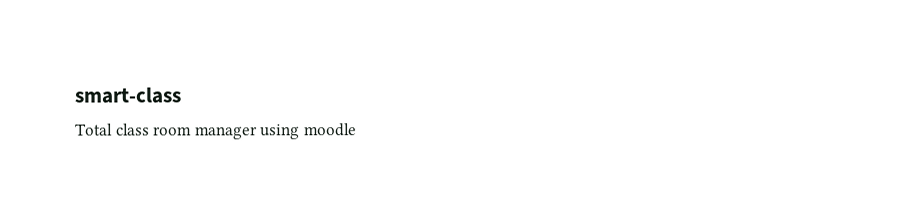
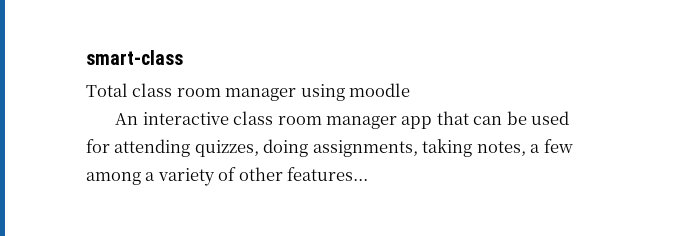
+ An interactive class room manager app that can be used for attending quizzes, doing assignments, taking notes, a few among a variety of other features...

